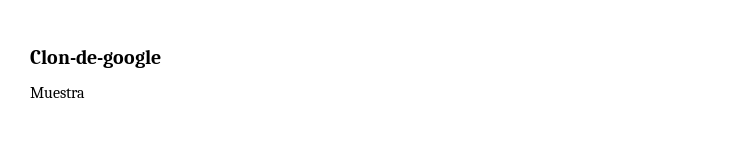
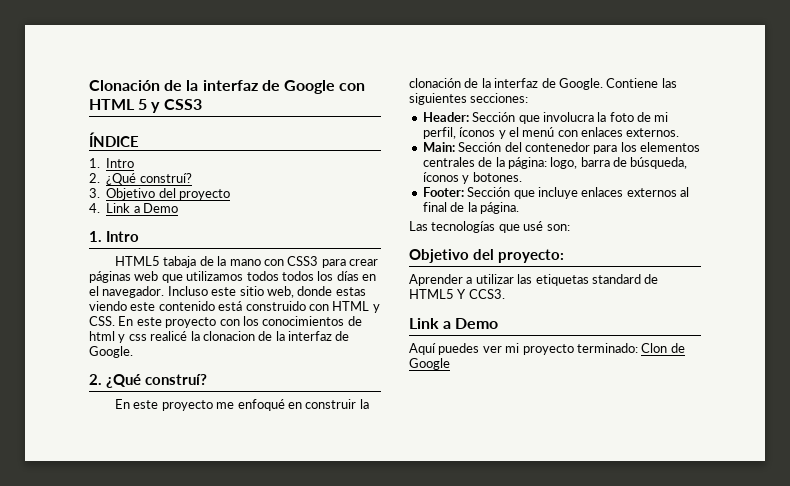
- Clon-de-google
- Muestra
+ Clonación de la interfaz de Google con HTML 5 y CSS3
+ ÍNDICE
+ 1. Intro
+ 2. ¿Qué construí?
+ 3. Objetivo del proyecto
+ 4. Link a Demo
+ 1. Intro
+ HTML5 tabaja de la mano con CSS3 para crear páginas web que utilizamos todos todos los días en el navegador. Incluso este sitio web, donde estas viendo este contenido está construido con HTML y CSS. En este proyecto con los conocimientos de html y css realicé la clonacion de la interfaz de Google.
+ 2. ¿Qué construí?
+ En este proyecto me enfoqué en construir la clonación de la interfaz de Google. Contiene las siguientes secciones:
+ Header: Sección que involucra la foto de mi perfil, íconos y el menú con enlaces externos.
+ Main: Sección del contenedor para los elementos centrales de la página: logo, barra de búsqueda, íconos y botones.
+ Footer: Sección que incluye enlaces externos al final de la página.
+ Las tecnologías que usé son:
+ Objetivo del proyecto:
+ Aprender a utilizar las etiquetas standard de HTML5 Y CCS3.
+ Link a Demo
+ Aquí puedes ver mi proyecto terminado: Clon de Google

